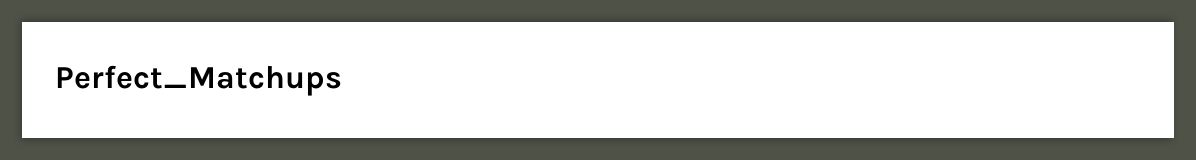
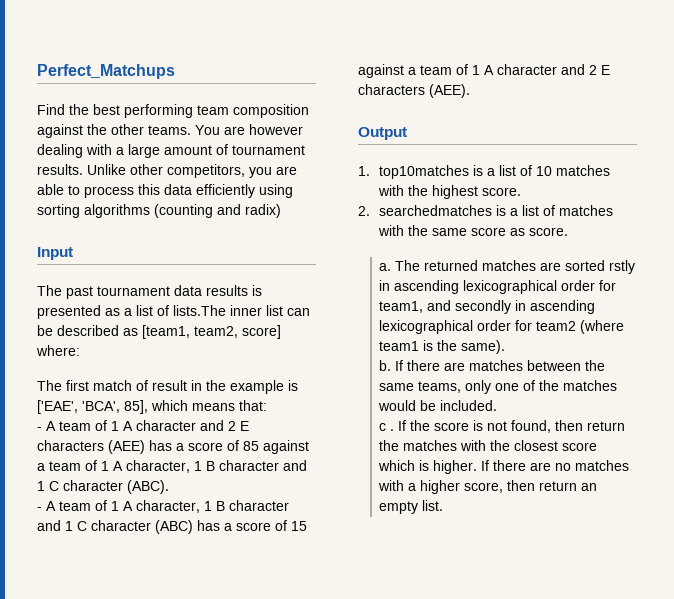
+ Find the best performing team composition against the other teams. You are however dealing with a large amount of tournament results. Unlike other competitors, you are able to process this data efficiently using sorting algorithms (counting and radix)
+ Input
+ The past tournament data results is presented as a list of lists.The inner list can be described as [team1, team2, score] where:
+ The first match of result in the example is ['EAE', 'BCA', 85], which means that:
+ - A team of 1 A character and 2 E characters (AEE) has a score of 85 against a team of 1 A character, 1 B character and 1 C character (ABC).
+ - A team of 1 A character, 1 B character and 1 C character (ABC) has a score of 15 against a team of 1 A character and 2 E characters (AEE).
+ Output
+ 1. top10matches is a list of 10 matches with the highest score.
+ 2. searchedmatches is a list of matches with the same score as score.
+ a. The returned matches are sorted rstly in ascending lexicographical order for team1, and secondly in ascending lexicographical order for team2 (where team1 is the same).
+ b. If there are matches between the same teams, only one of the matches would be included.
+ c . If the score is not found, then return the matches with the closest score which is higher. If there are no matches with a higher score, then return an empty list.

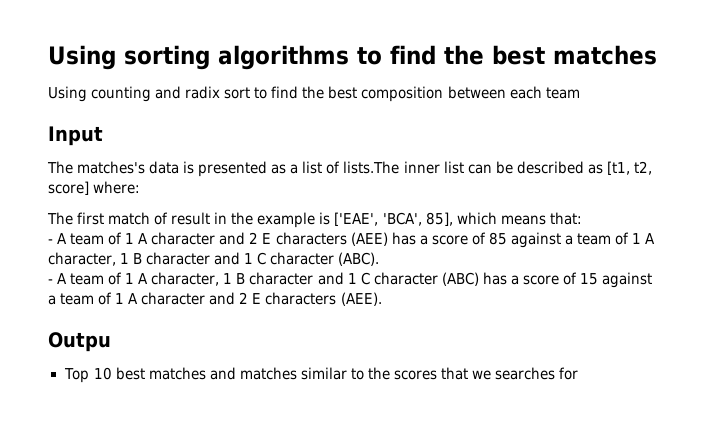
- Perfect_Matchups
- Find the best performing team composition against the other teams. You are however dealing with a large amount of tournament results. Unlike other competitors, you are able to process this data efficiently using sorting algorithms (counting and radix)
+ Using sorting algorithms to find the best matches
+ Using counting and radix sort to find the best composition between each team
  Input
- The past tournament data results is presented as a list of lists.The inner list can be described as [team1, team2, score] where:
+ The matches's data is presented as a list of lists.The inner list can be described as [t1, t2, score] where:
- Output
- 1. top10matches is a list of 10 matches with the highest score.
- 2. searchedmatches is a list of matches with the same score as score.
- a. The returned matches are sorted rstly in ascending lexicographical order for team1, and secondly in ascending lexicographical order for team2 (where team1 is the same).
- b. If there are matches between the same teams, only one of the matches would be included.
- c . If the score is not found, then return the matches with the closest score which is higher. If there are no matches with a higher score, then return an empty list.
+ Outpu
+ Top 10 best matches and matches similar to the scores that we searches for

